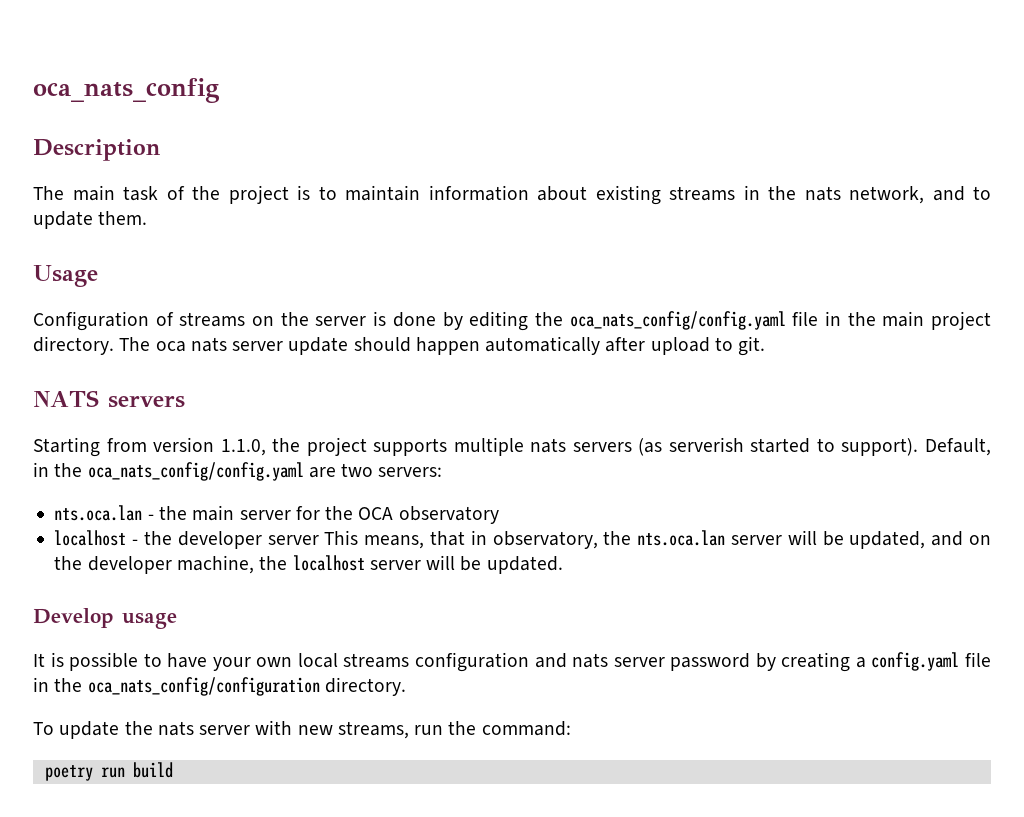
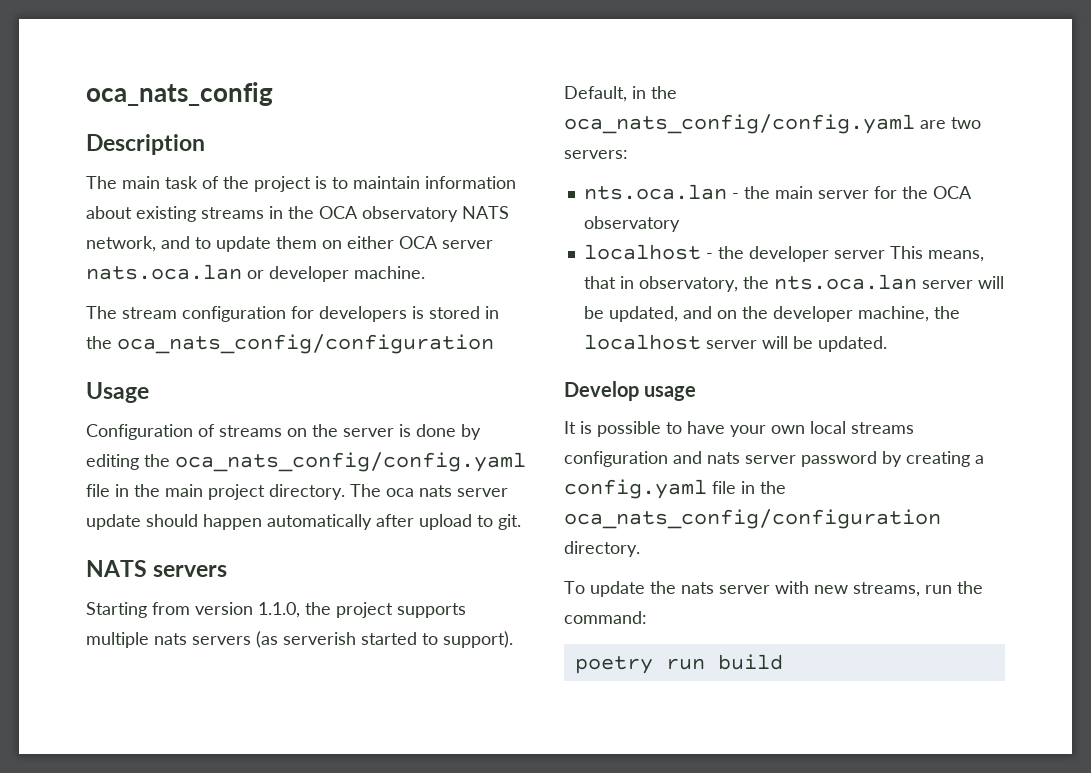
- The main task of the project is to maintain information about existing streams in the nats network, and to update them.
+ The main task of the project is to maintain information about existing streams in the OCA observatory NATS network, and to update them on either OCA server nats.oca.lan or developer machine.
+ The stream configuration for developers is stored in the oca_nats_config/configuration

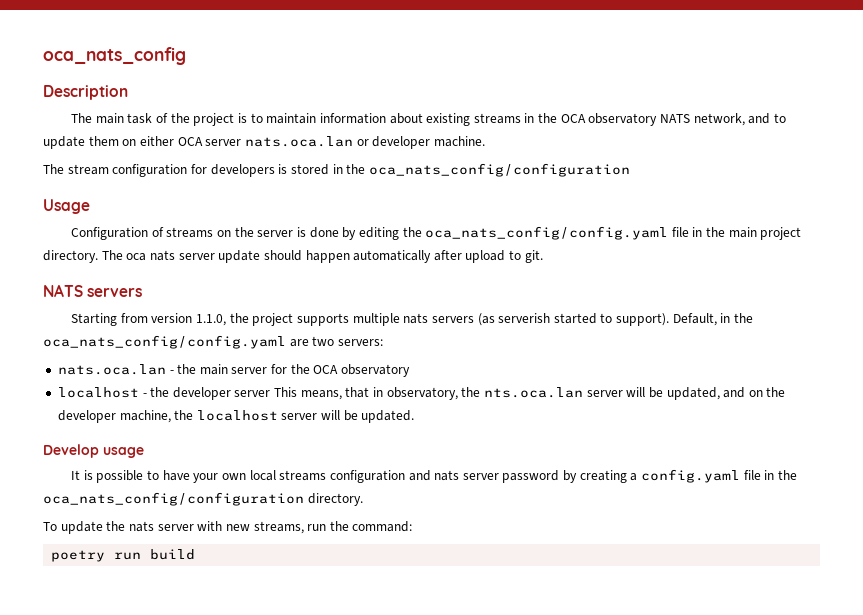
- nts.oca.lan - the main server for the OCA observatory
+ nats.oca.lan - the main server for the OCA observatory

